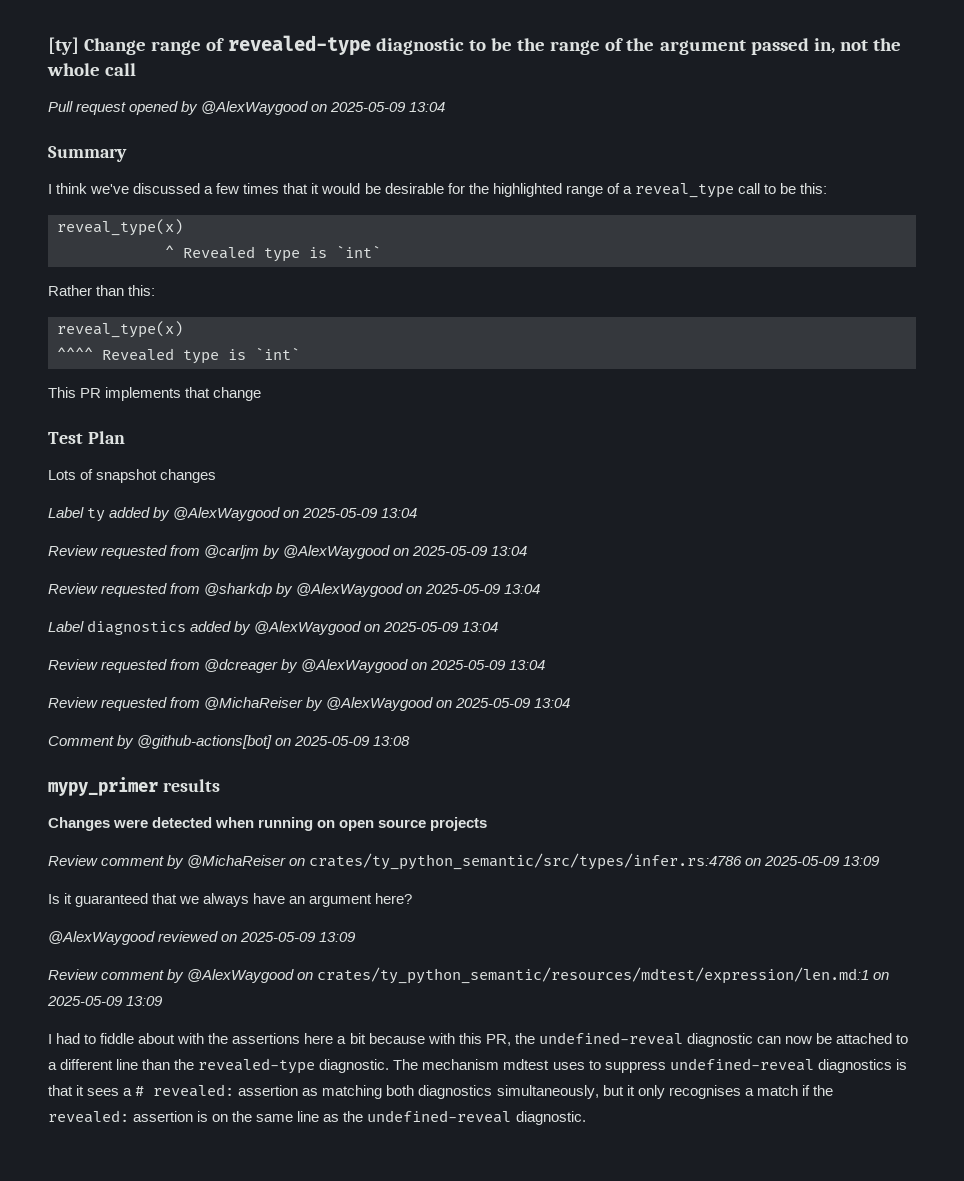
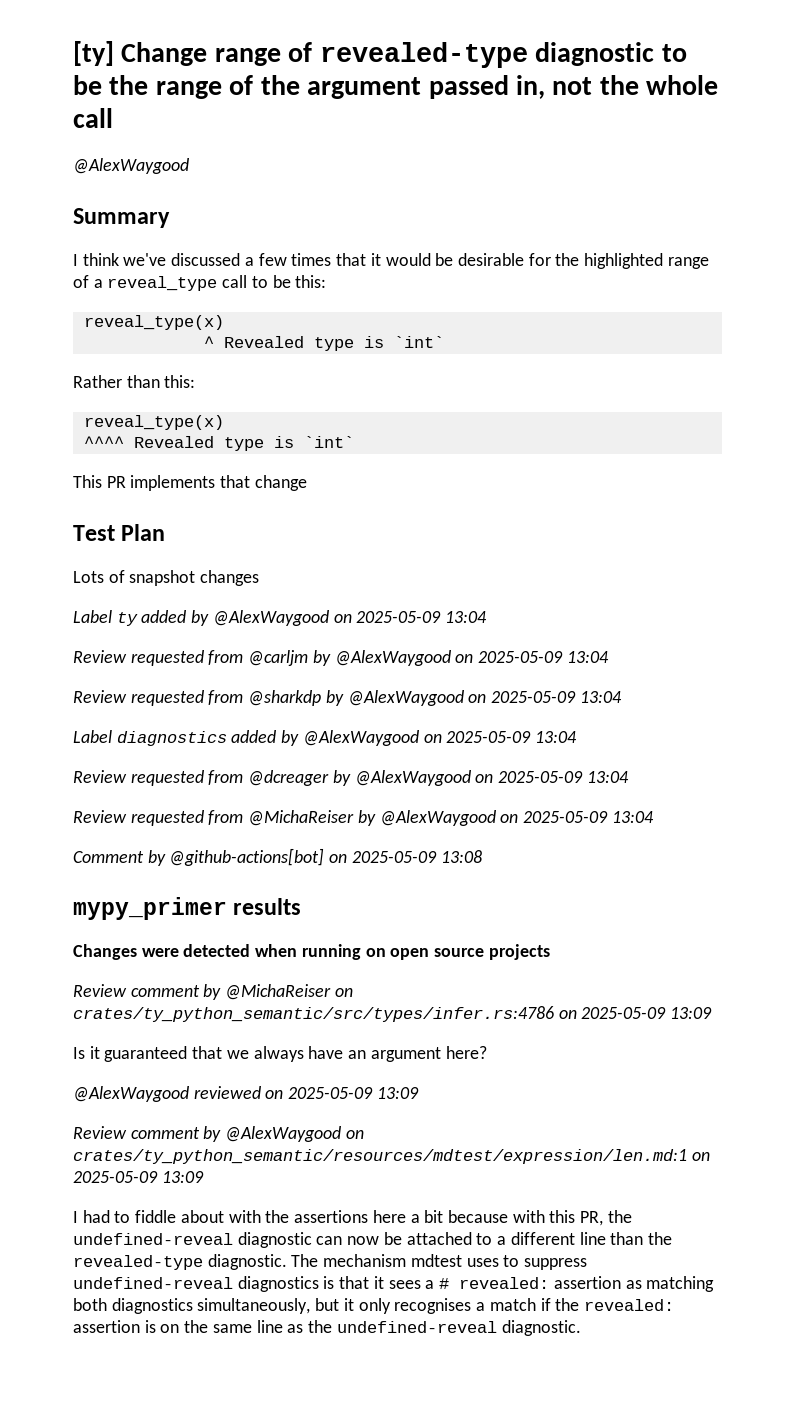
  [ty] Change range of revealed-type diagnostic to be the range of the argument passed in, not the whole call
- Pull request opened by @AlexWaygood on 2025-05-09 13:04
+ @AlexWaygood

